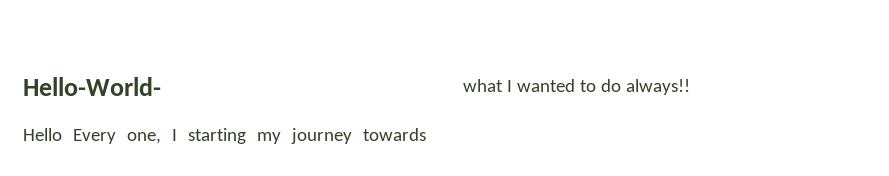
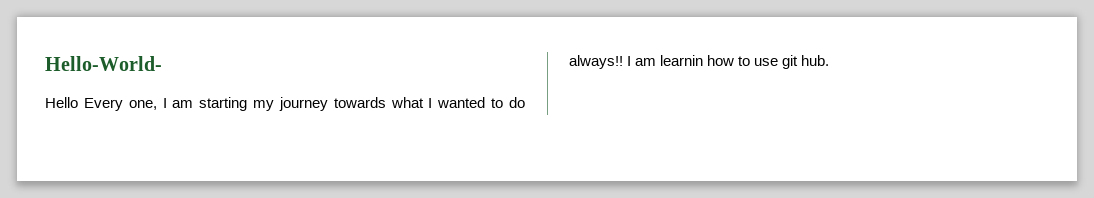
- Hello Every one, I starting my journey towards what I wanted to do always!!
+ Hello Every one, I am starting my journey towards what I wanted to do always!!
+ I am learnin how to use git hub.

